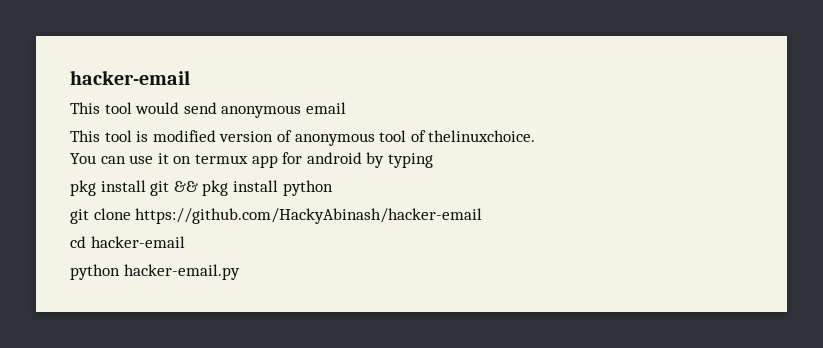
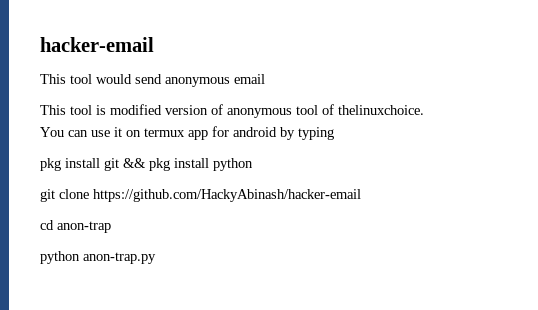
- cd hacker-email
- python hacker-email.py
+ cd anon-trap
+ python anon-trap.py

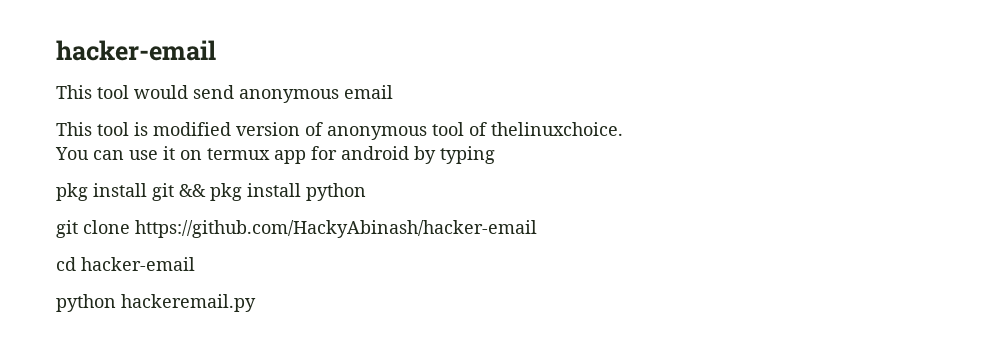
- cd anon-trap
- python anon-trap.py
+ cd hacker-email
+ python hackeremail.py

